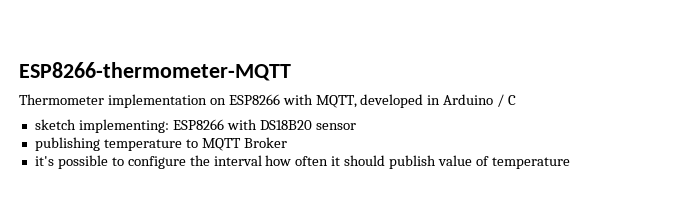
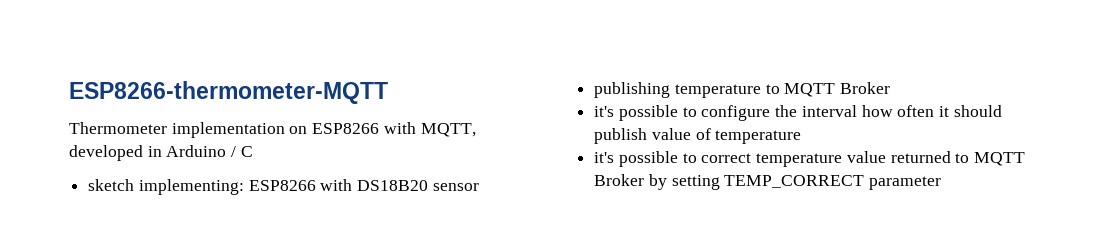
+ it's possible to correct temperature value returned to MQTT Broker by setting TEMP_CORRECT parameter

